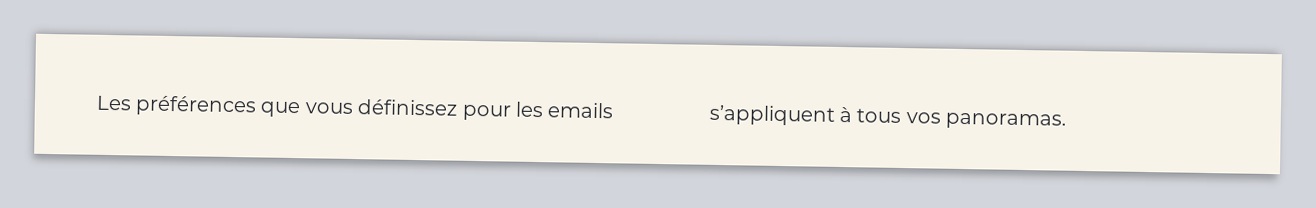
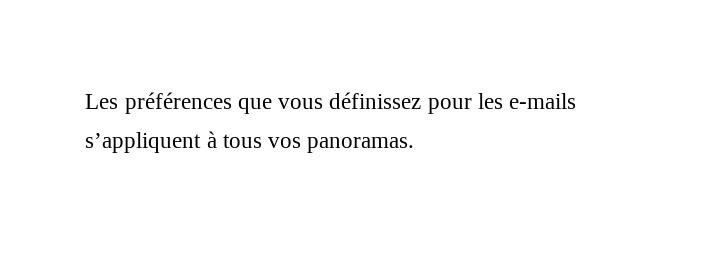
- Les préférences que vous définissez pour les emails s’appliquent à tous vos panoramas.
+ Les préférences que vous définissez pour les e-mails s’appliquent à tous vos panoramas.

